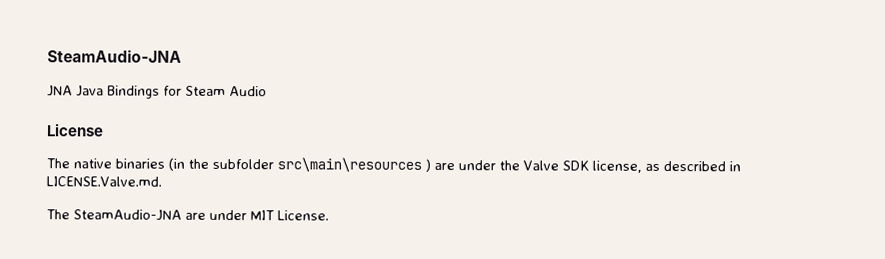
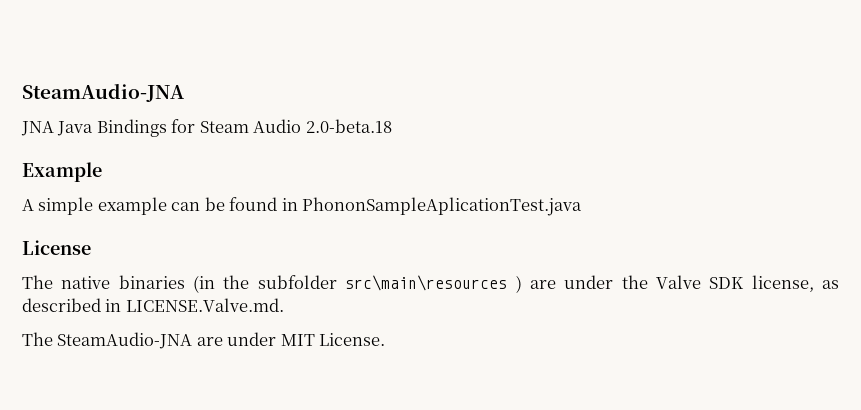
- JNA Java Bindings for Steam Audio
+ JNA Java Bindings for Steam Audio 2.0-beta.18
+ Example
+ A simple example can be found in PhononSampleAplicationTest.java

